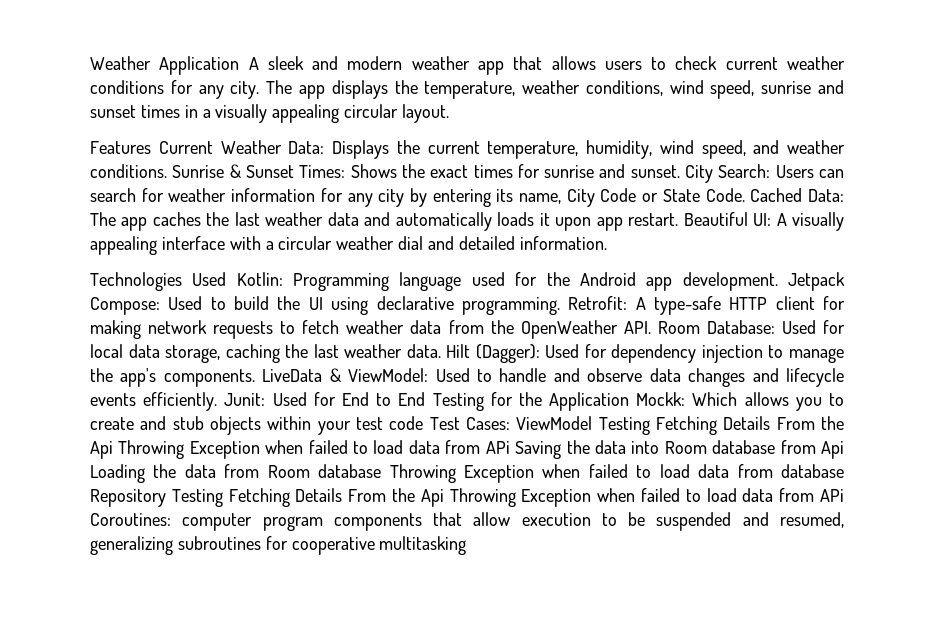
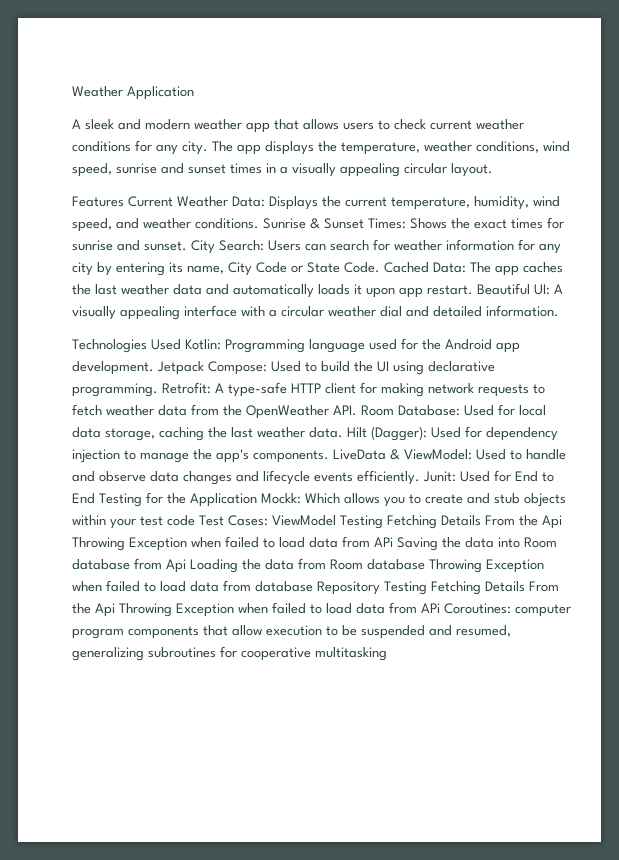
- Weather Application A sleek and modern weather app that allows users to check current weather conditions for any city.
+ Weather Application
+ A sleek and modern weather app that allows users to check current weather conditions for any city.

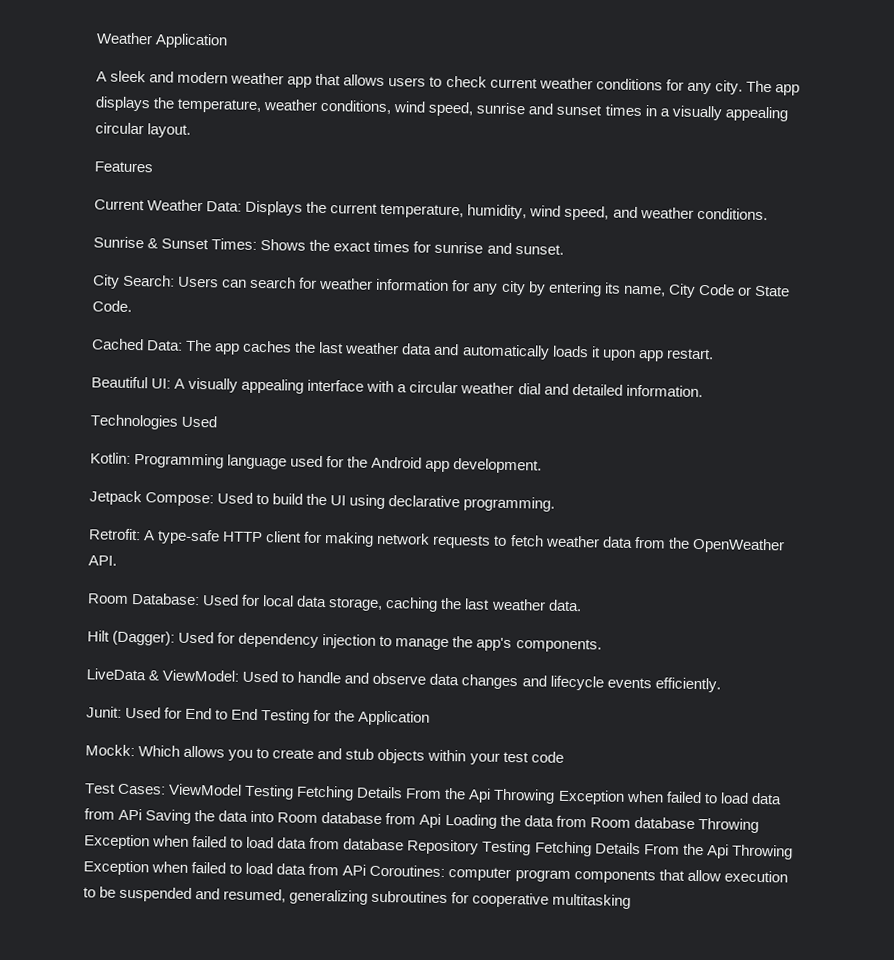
- Features Current Weather Data:
+ Features
+ Current Weather Data:
- Displays the current temperature, humidity, wind speed, and weather conditions. Sunrise & Sunset Times:
+ Displays the current temperature, humidity, wind speed, and weather conditions.
+ Sunrise & Sunset Times:
- Shows the exact times for sunrise and sunset. City Search:
+ Shows the exact times for sunrise and sunset.
+ City Search:
- Users can search for weather information for any city by entering its name, City Code or State Code. Cached Data:
+ Users can search for weather information for any city by entering its name, City Code or State Code.
+ Cached Data:
- The app caches the last weather data and automatically loads it upon app restart. Beautiful UI:
+ The app caches the last weather data and automatically loads it upon app restart.
+ Beautiful UI:
- Technologies Used Kotlin:
+ Technologies Used
+ Kotlin:
- Programming language used for the Android app development. Jetpack Compose:
+ Programming language used for the Android app development.
+ Jetpack Compose:
- Used to build the UI using declarative programming. Retrofit:
+ Used to build the UI using declarative programming.
+ Retrofit:
- A type-safe HTTP client for making network requests to fetch weather data from the OpenWeather API. Room Database:
+ A type-safe HTTP client for making network requests to fetch weather data from the OpenWeather API.
+ Room Database:
- Used for local data storage, caching the last weather data. Hilt (Dagger):
+ Used for local data storage, caching the last weather data.
+ Hilt (Dagger):
- Used for dependency injection to manage the app's components. LiveData & ViewModel:
+ Used for dependency injection to manage the app's components.
+ LiveData & ViewModel:
- Used to handle and observe data changes and lifecycle events efficiently. Junit:
+ Used to handle and observe data changes and lifecycle events efficiently.
+ Junit:
- Used for End to End Testing for the Application Mockk:
+ Used for End to End Testing for the Application
+ Mockk:
- Which allows you to create and stub objects within your test code Test Cases:
+ Which allows you to create and stub objects within your test code
+ Test Cases:

